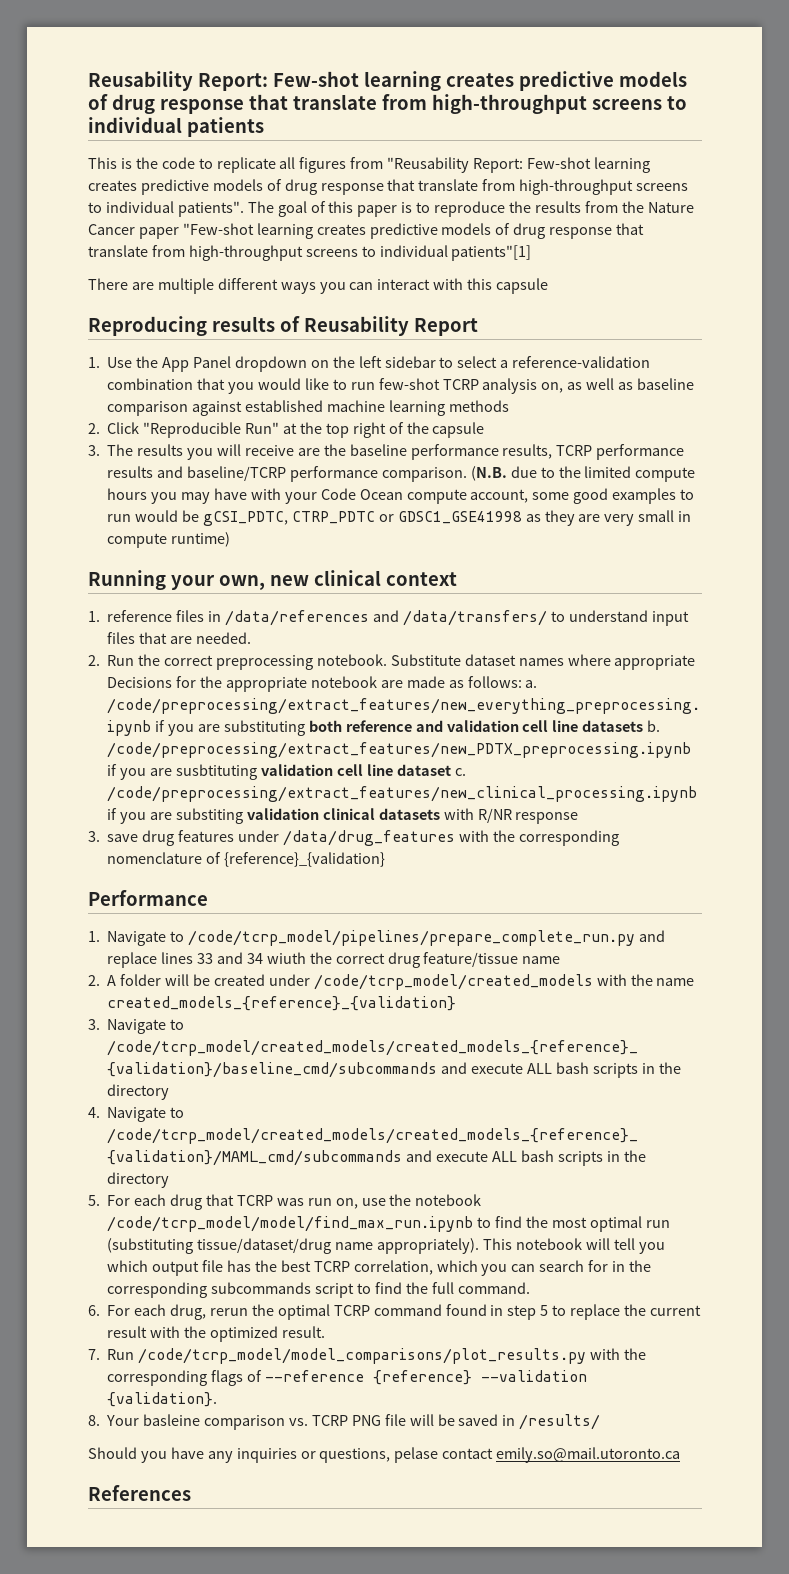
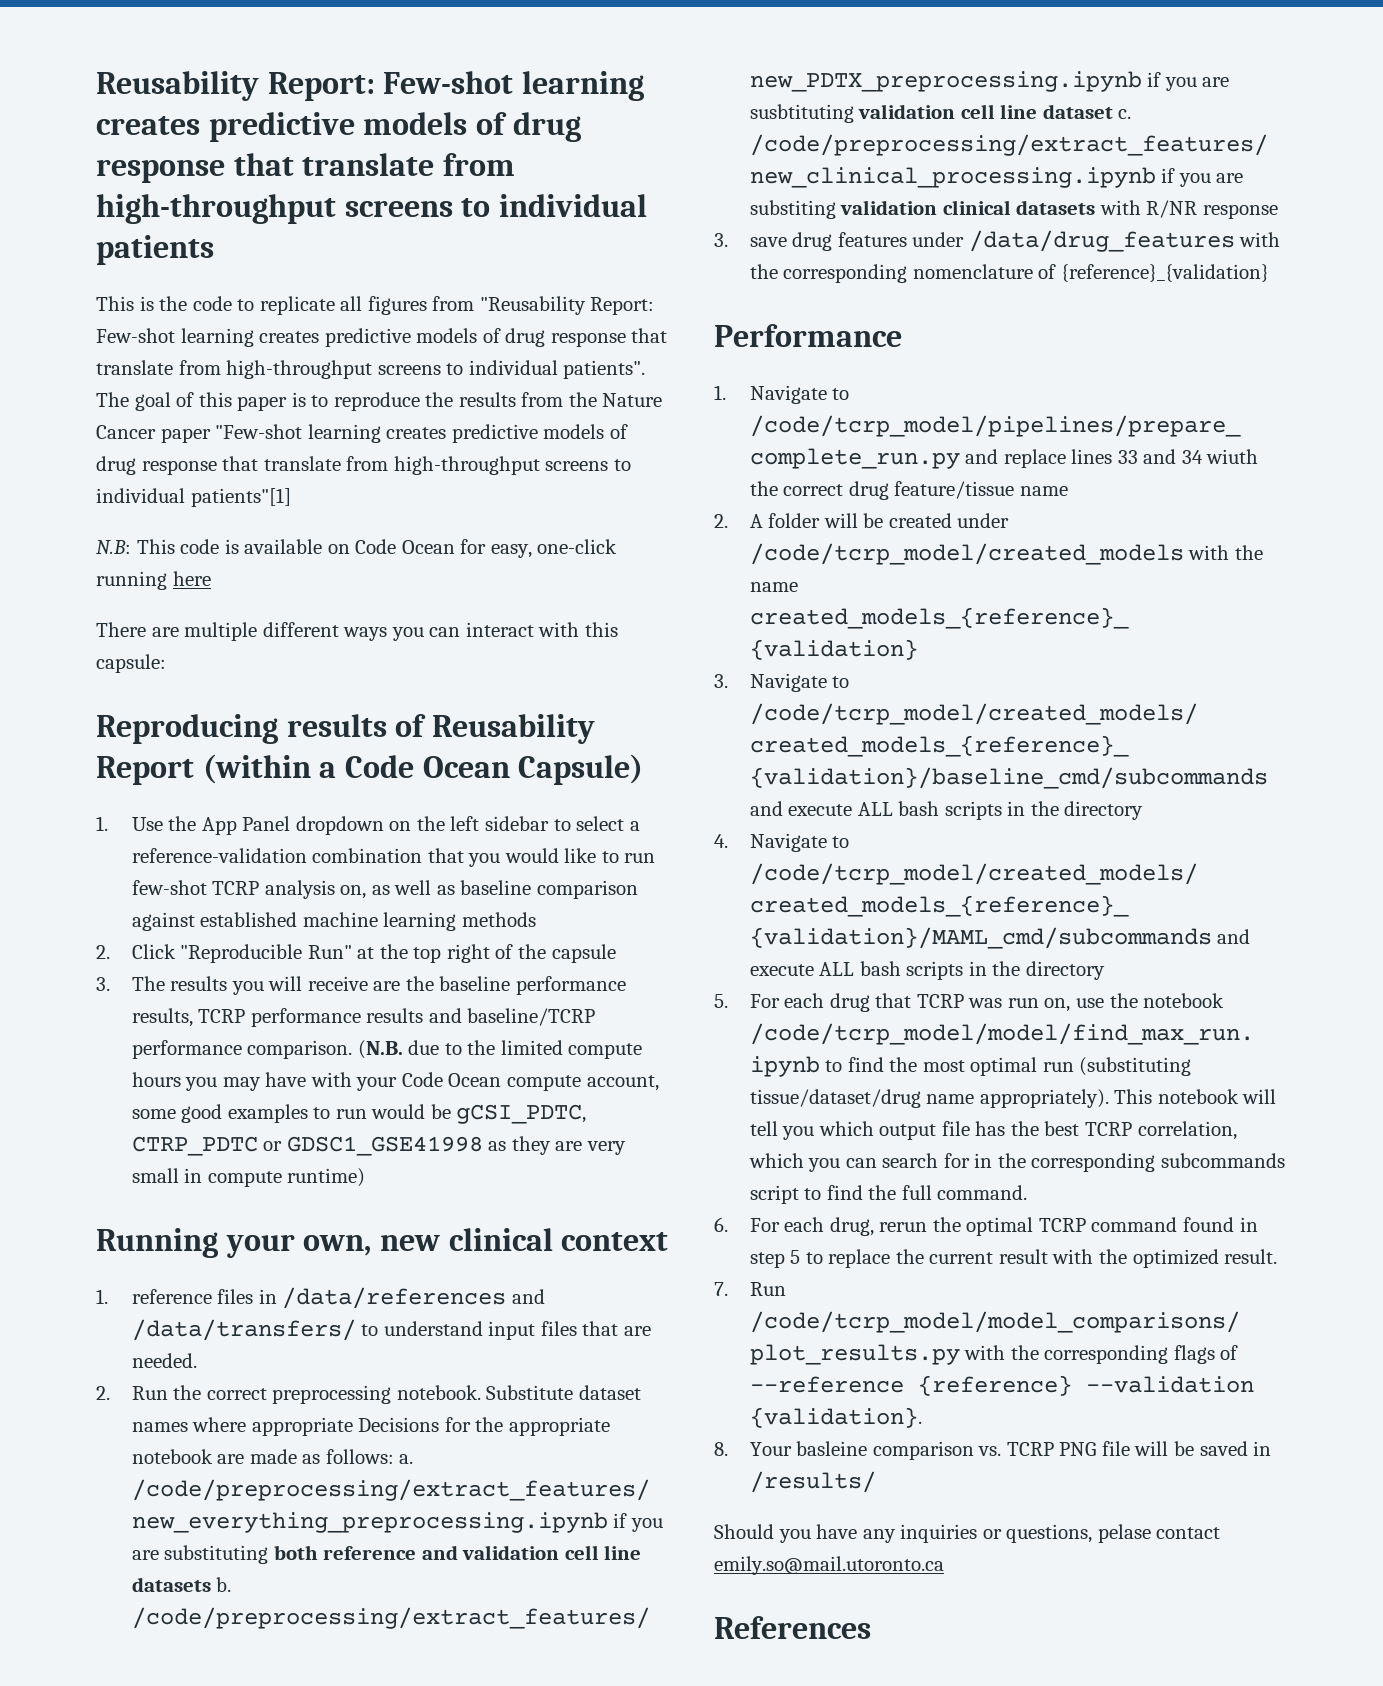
+ N.B: This code is available on Code Ocean for easy, one-click running here
- There are multiple different ways you can interact with this capsule
+ There are multiple different ways you can interact with this capsule:
- Reproducing results of Reusability Report
+ Reproducing results of Reusability Report (within a Code Ocean Capsule)

